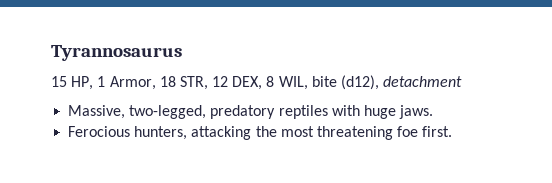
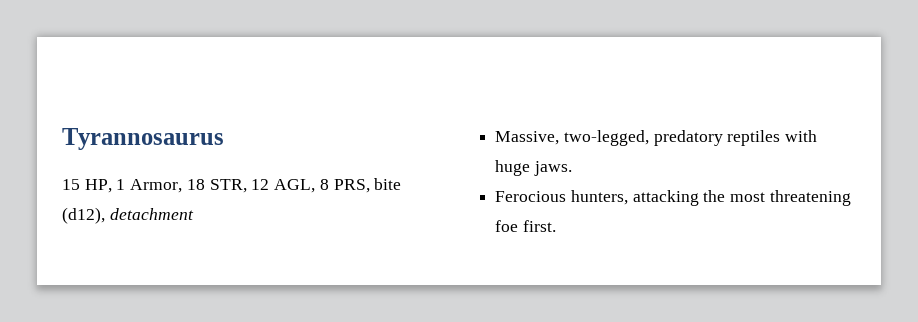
- 15 HP, 1 Armor, 18 STR, 12 DEX, 8 WIL, bite (d12), detachment
+ 15 HP, 1 Armor, 18 STR, 12 AGL, 8 PRS, bite (d12), detachment

